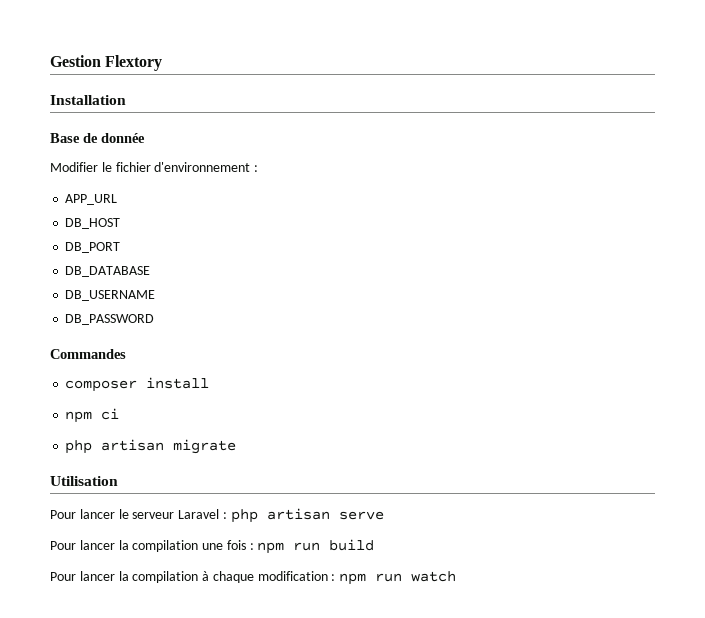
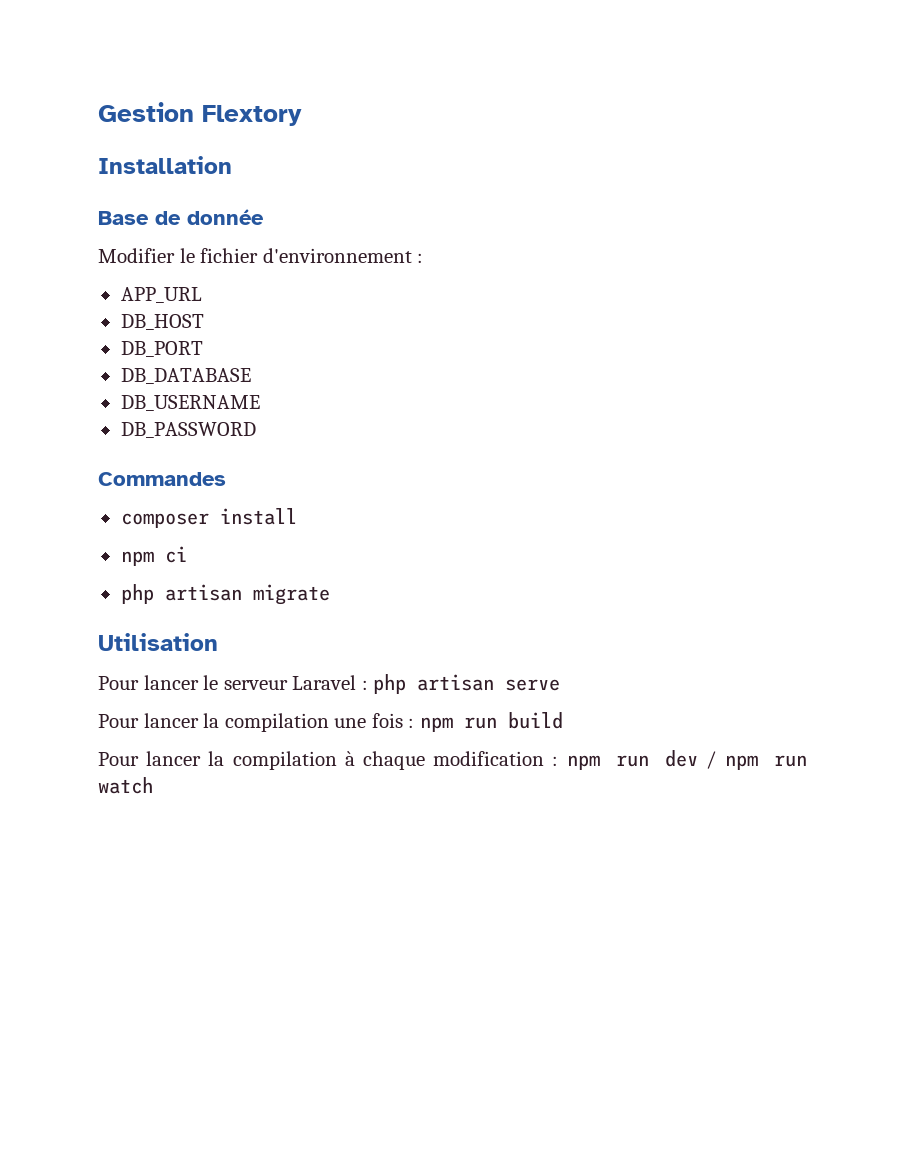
- Pour lancer la compilation à chaque modification : npm run watch
+ Pour lancer la compilation à chaque modification : npm run dev / npm run watch

